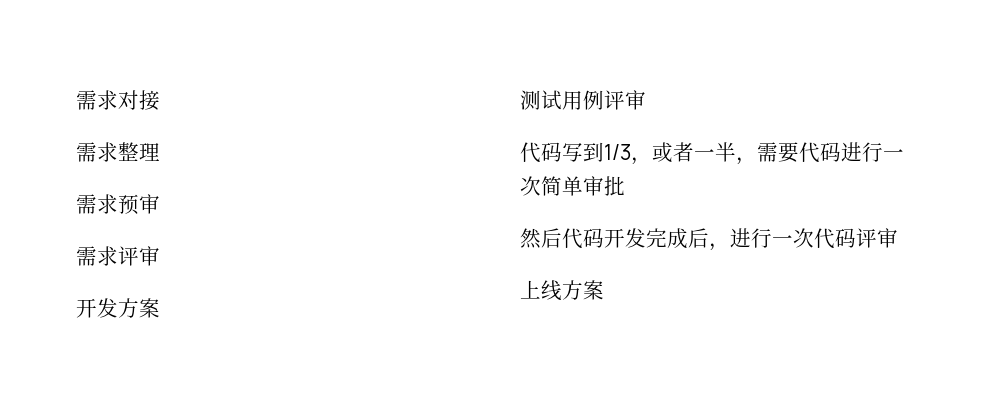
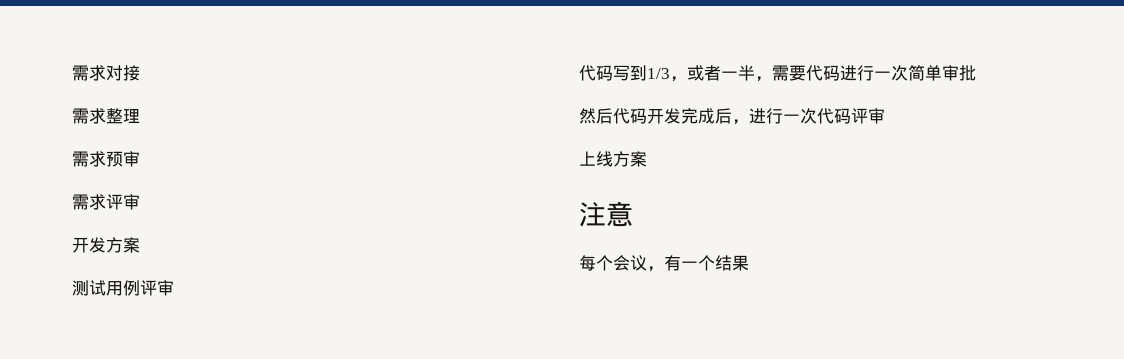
+ 注意
+ 每个会议，有一个结果

